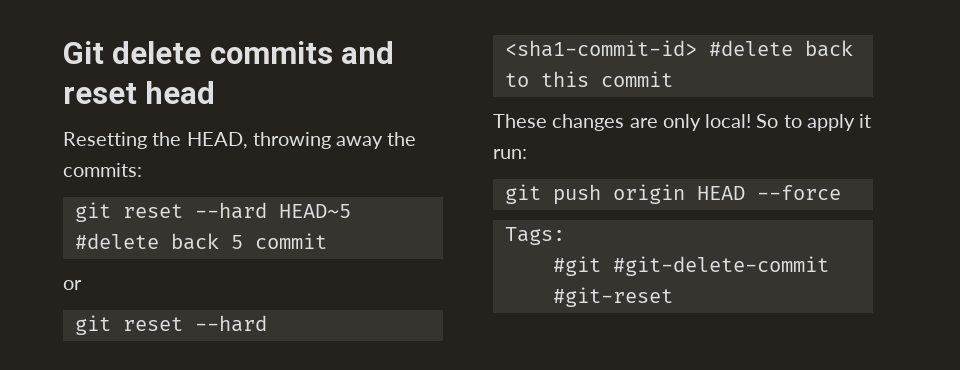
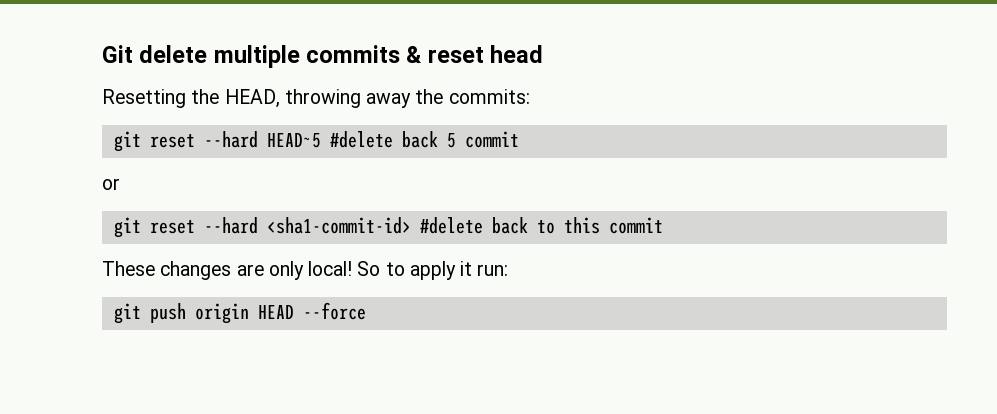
- Git delete commits and reset head
+ Git delete multiple commits & reset head
- Tags:
- #git #git-delete-commit #git-reset

